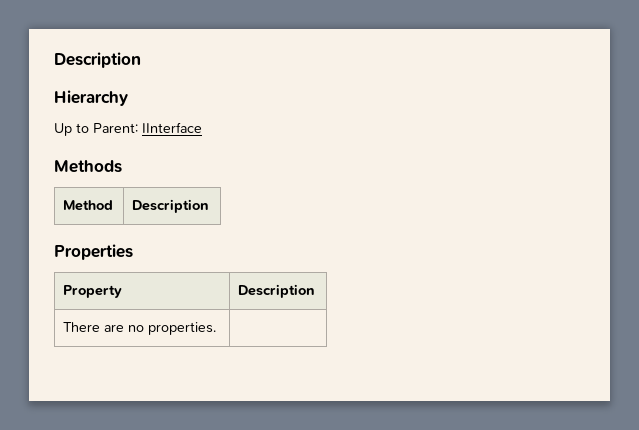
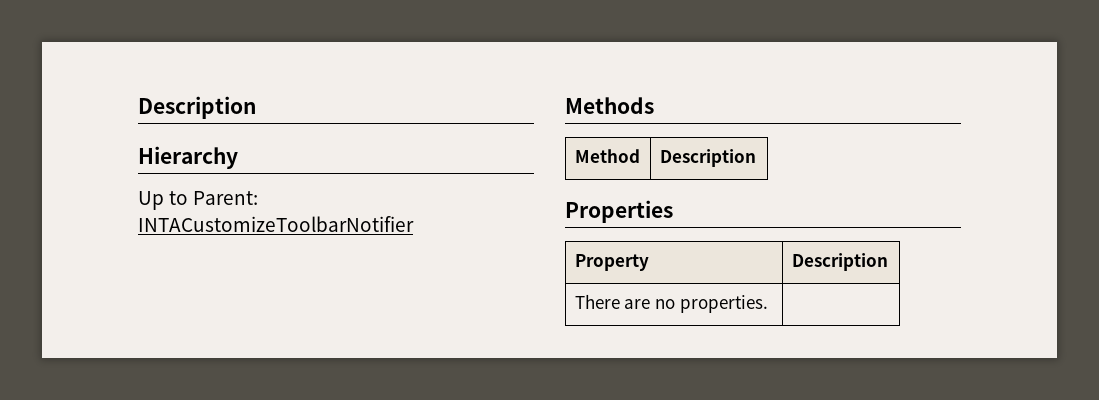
- Up to Parent: IInterface
+ Up to Parent: INTACustomizeToolbarNotifier

